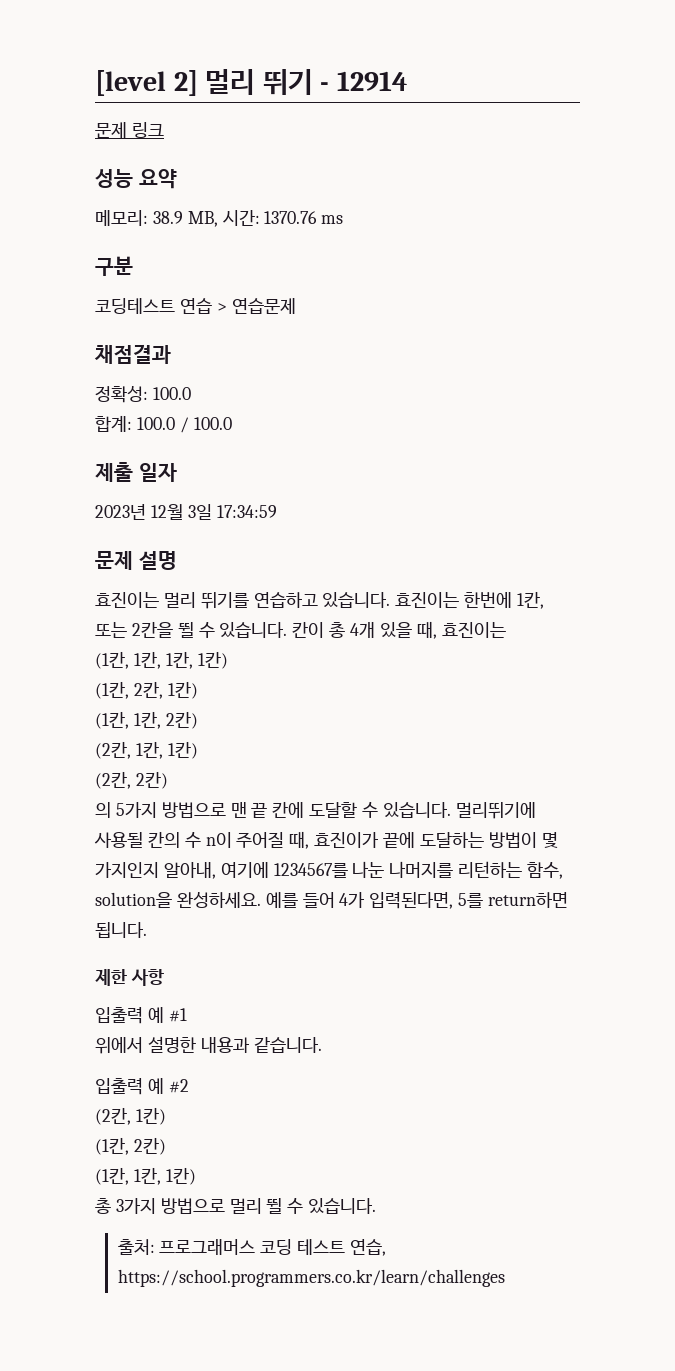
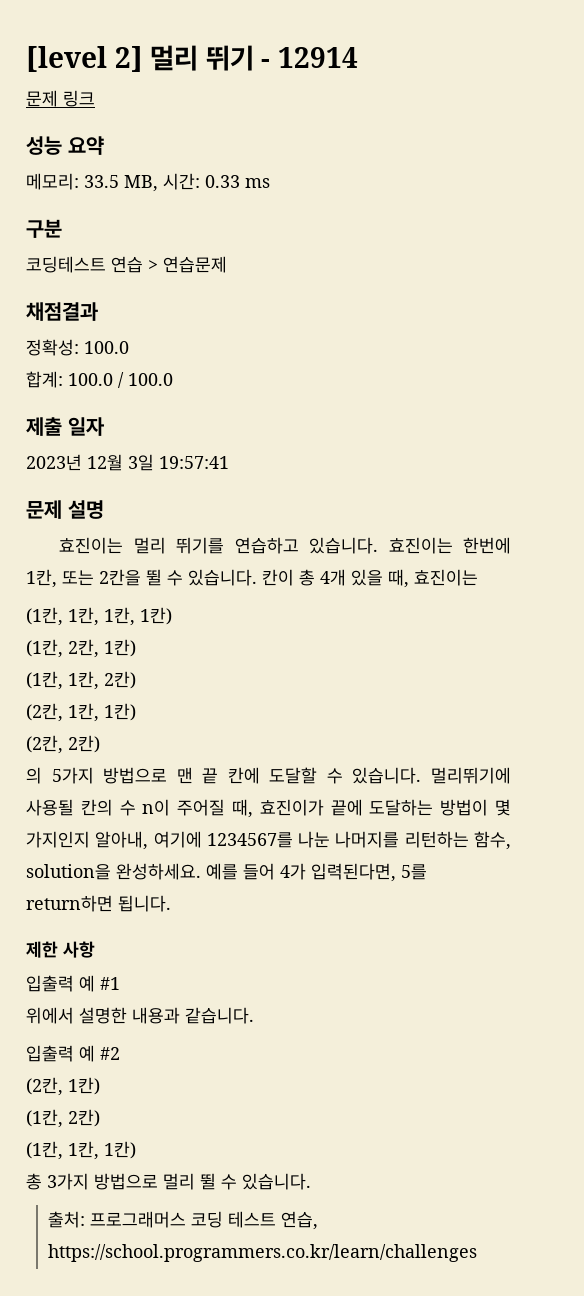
- 메모리: 38.9 MB, 시간: 1370.76 ms
+ 메모리: 33.5 MB, 시간: 0.33 ms
- 2023년 12월 3일 17:34:59
+ 2023년 12월 3일 19:57:41

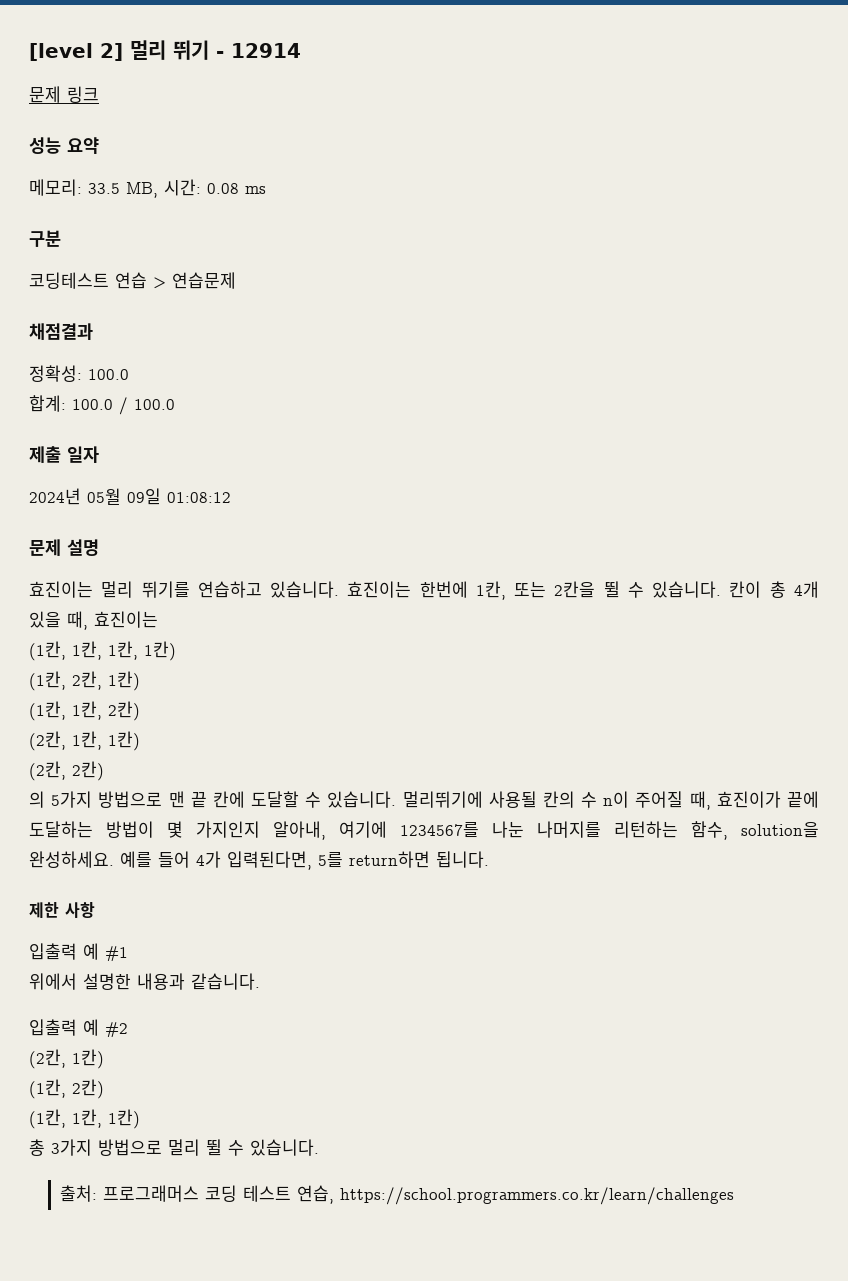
- 메모리: 33.5 MB, 시간: 0.33 ms
+ 메모리: 33.5 MB, 시간: 0.08 ms
- 2023년 12월 3일 19:57:41
+ 2024년 05월 09일 01:08:12

